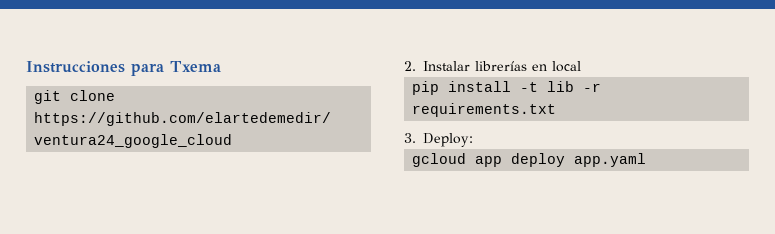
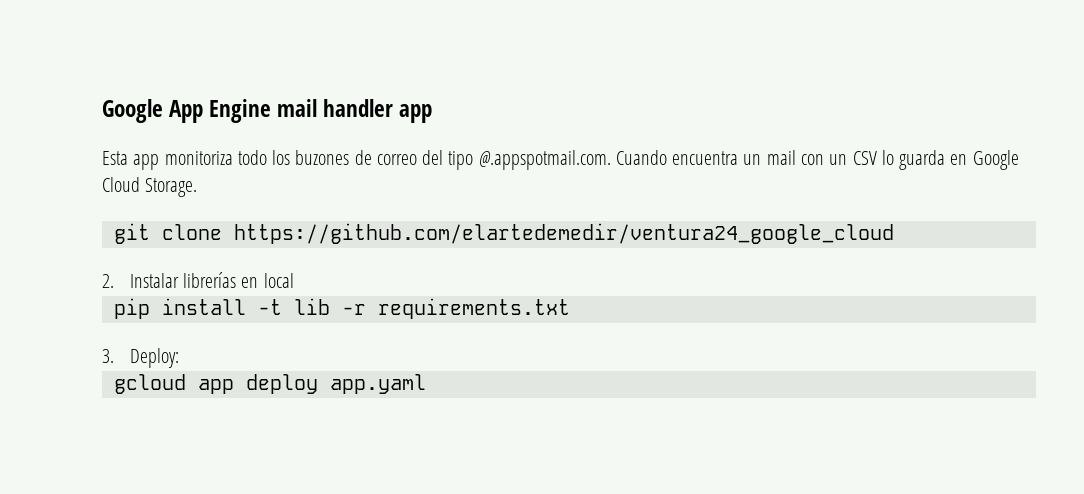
- Instrucciones para Txema
+ Google App Engine mail handler app
+ Esta app monitoriza todo los buzones de correo del tipo @.appspotmail.com. Cuando encuentra un mail con un CSV lo guarda en Google Cloud Storage.

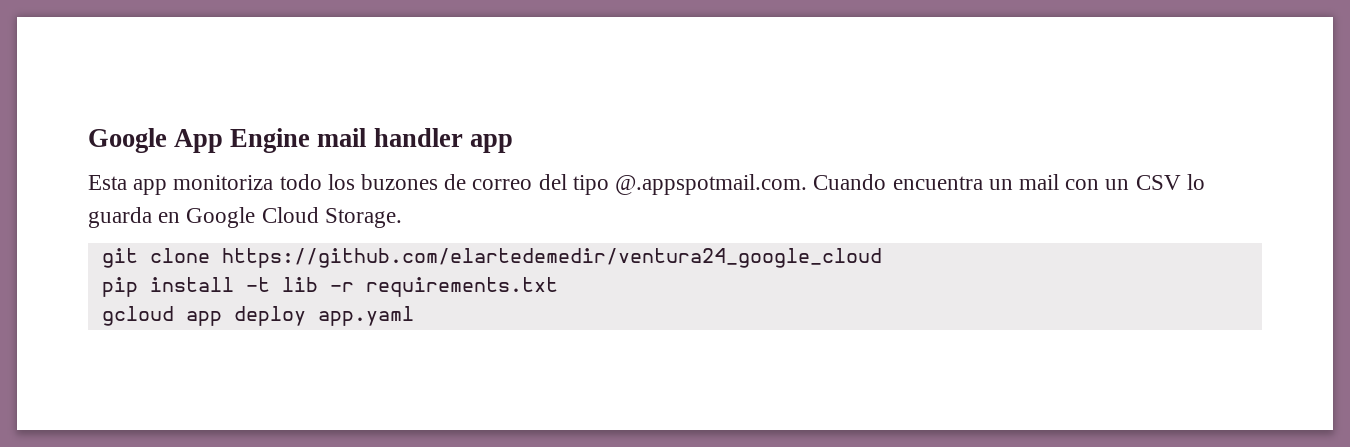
- 2. Instalar librerías en local
- 3. Deploy:

